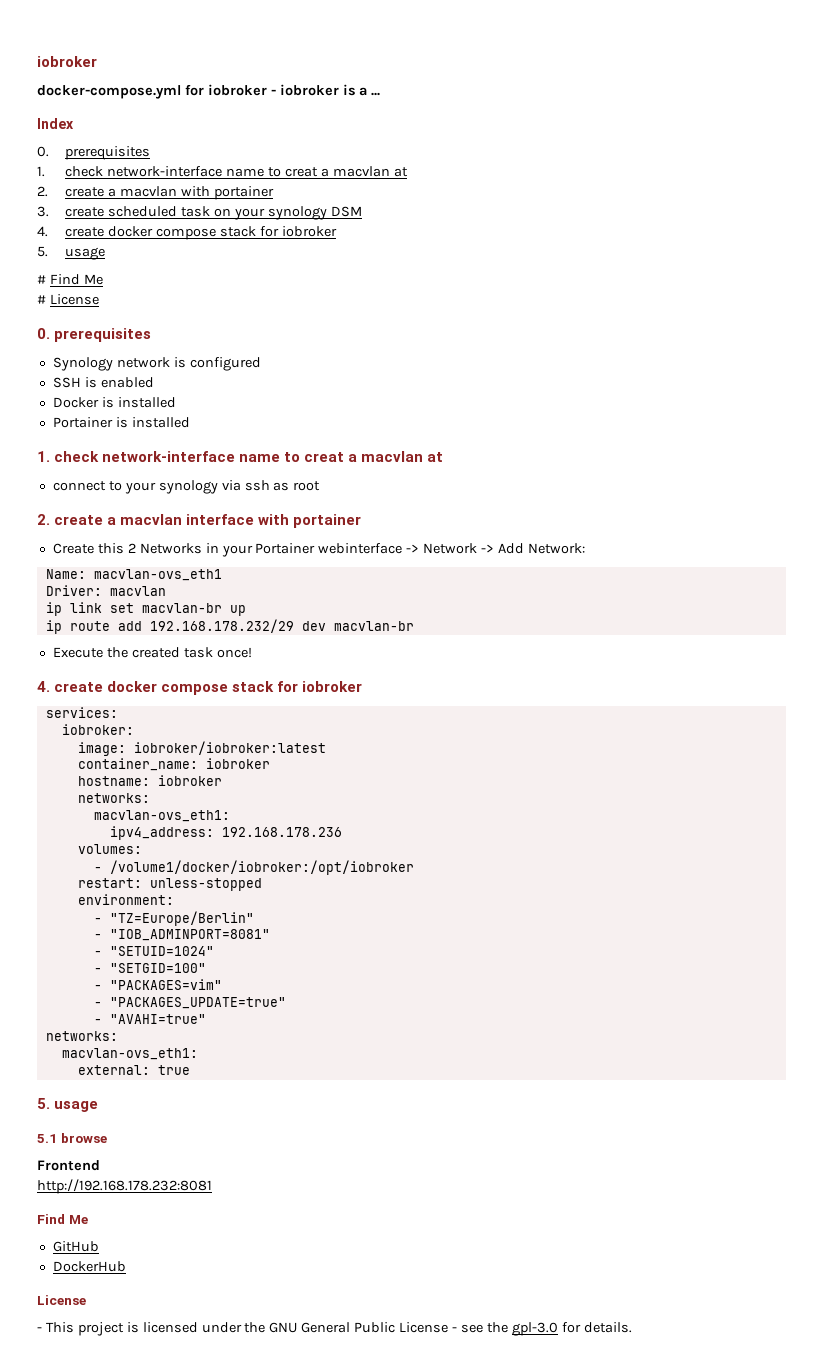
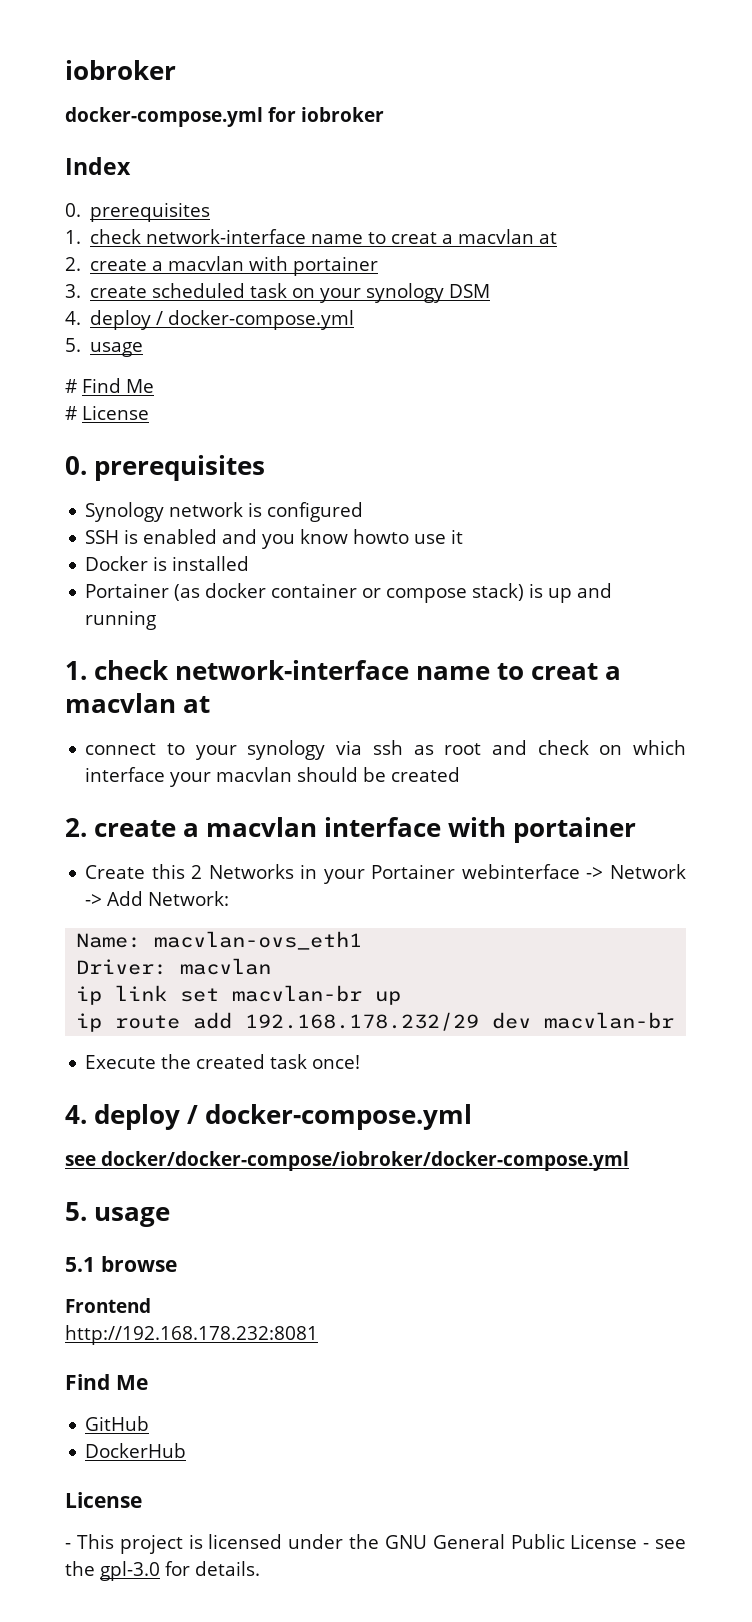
- docker-compose.yml for iobroker - iobroker is a ...
+ docker-compose.yml for iobroker
  3. create scheduled task on your synology DSM
- 4. create docker compose stack for iobroker
+ 4. deploy / docker-compose.yml
- SSH is enabled
+ SSH is enabled and you know howto use it
  Docker is installed
- Portainer is installed
+ Portainer (as docker container or compose stack) is up and running
- connect to your synology via ssh as root
+ connect to your synology via ssh as root and check on which interface your macvlan should be created
  Execute the created task once!
- 4. create docker compose stack for iobroker
- services:
- iobroker:
- image: iobroker/iobroker:latest
- container_name: iobroker
- hostname: iobroker
- networks:
- macvlan-ovs_eth1:
- ipv4_address: 192.168.178.236
- volumes:
- - /volume1/docker/iobroker:/opt/iobroker
- restart: unless-stopped
- environment:
- - "TZ=Europe/Berlin"
- - "IOB_ADMINPORT=8081"
- - "SETUID=1024"
- - "SETGID=100"
- - "PACKAGES=vim"
- - "PACKAGES_UPDATE=true"
- - "AVAHI=true"
- networks:
- macvlan-ovs_eth1:
- external: true
+ 4. deploy / docker-compose.yml
+ see docker/docker-compose/iobroker/docker-compose.yml

